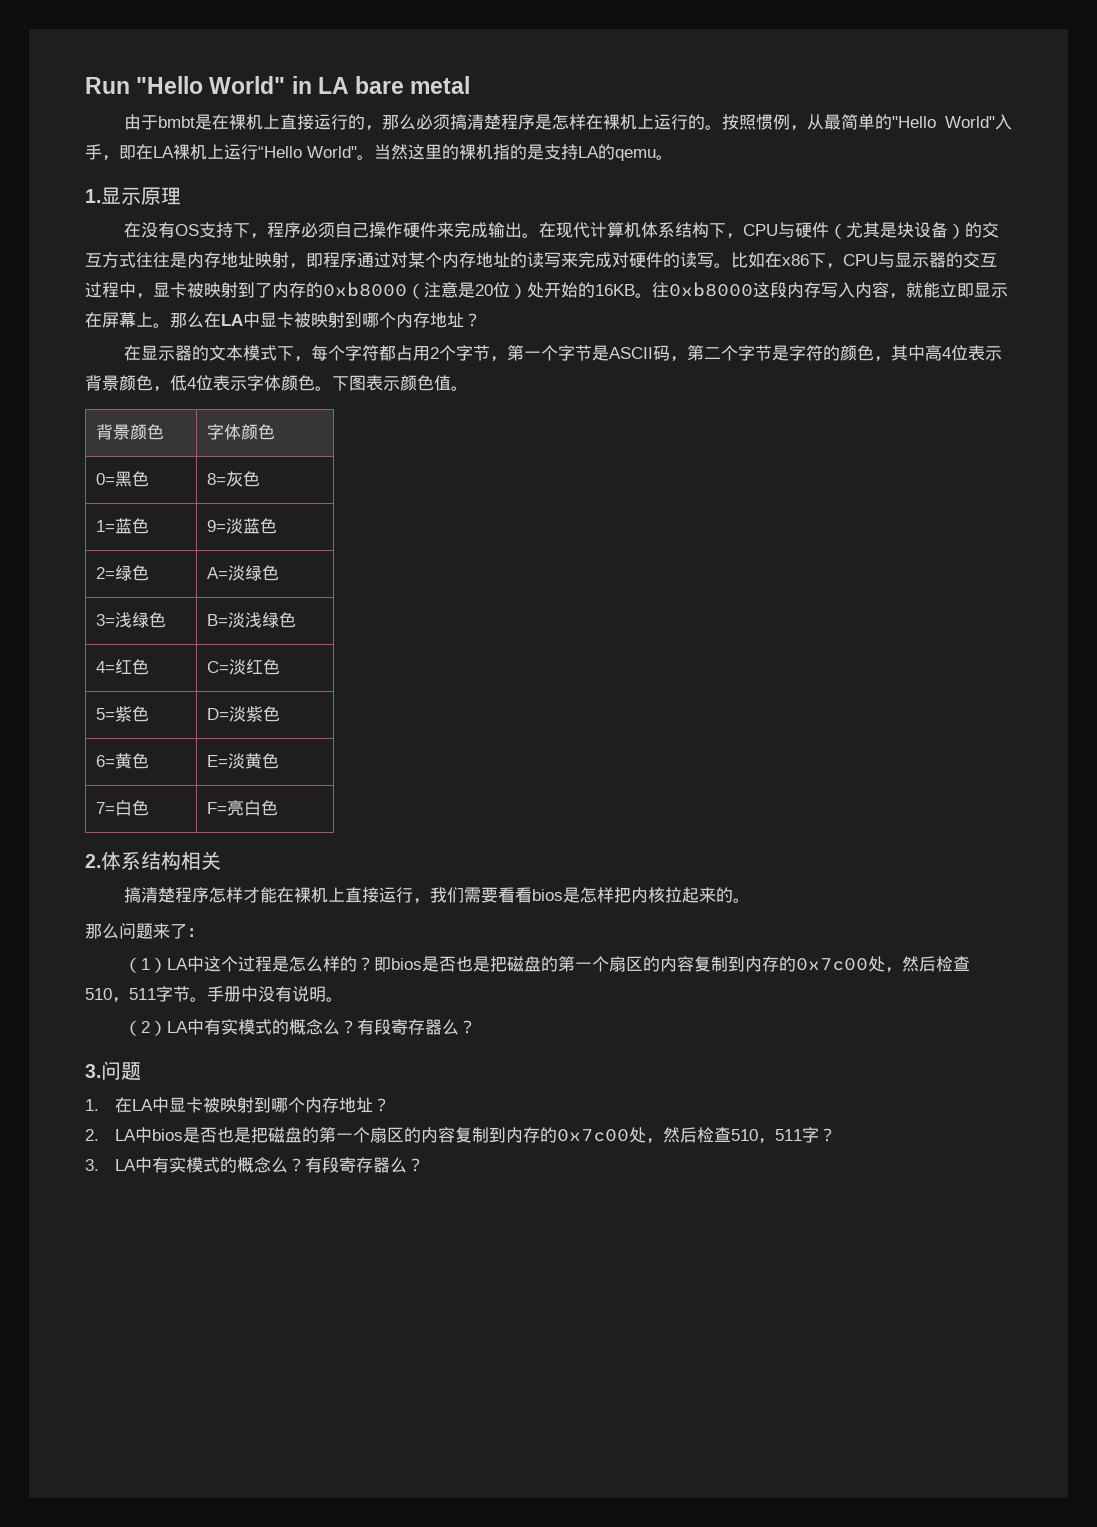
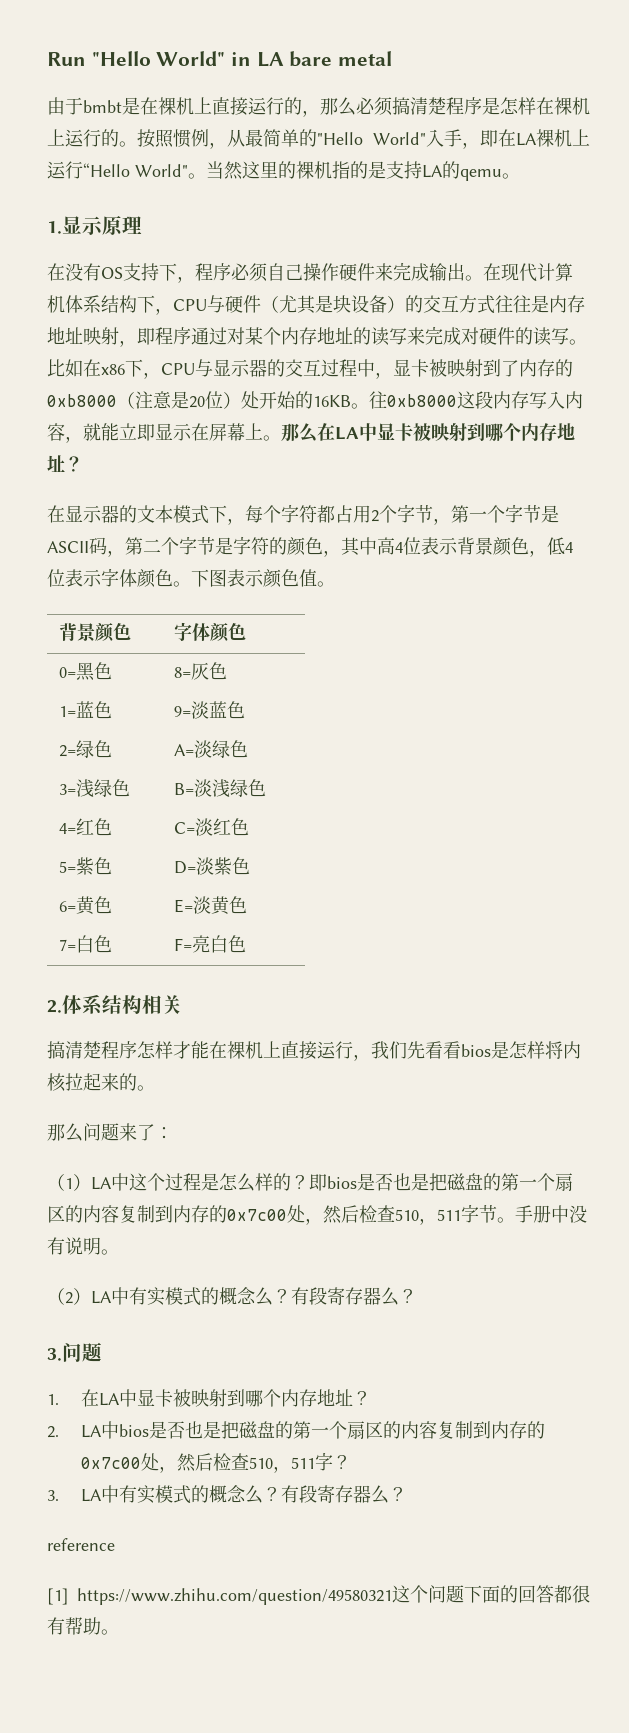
- 搞清楚程序怎样才能在裸机上直接运行，我们需要看看bios是怎样把内核拉起来的。
+ 搞清楚程序怎样才能在裸机上直接运行，我们先看看bios是怎样将内核拉起来的。
+ reference
+ [1] https://www.zhihu.com/question/49580321这个问题下面的回答都很有帮助。

